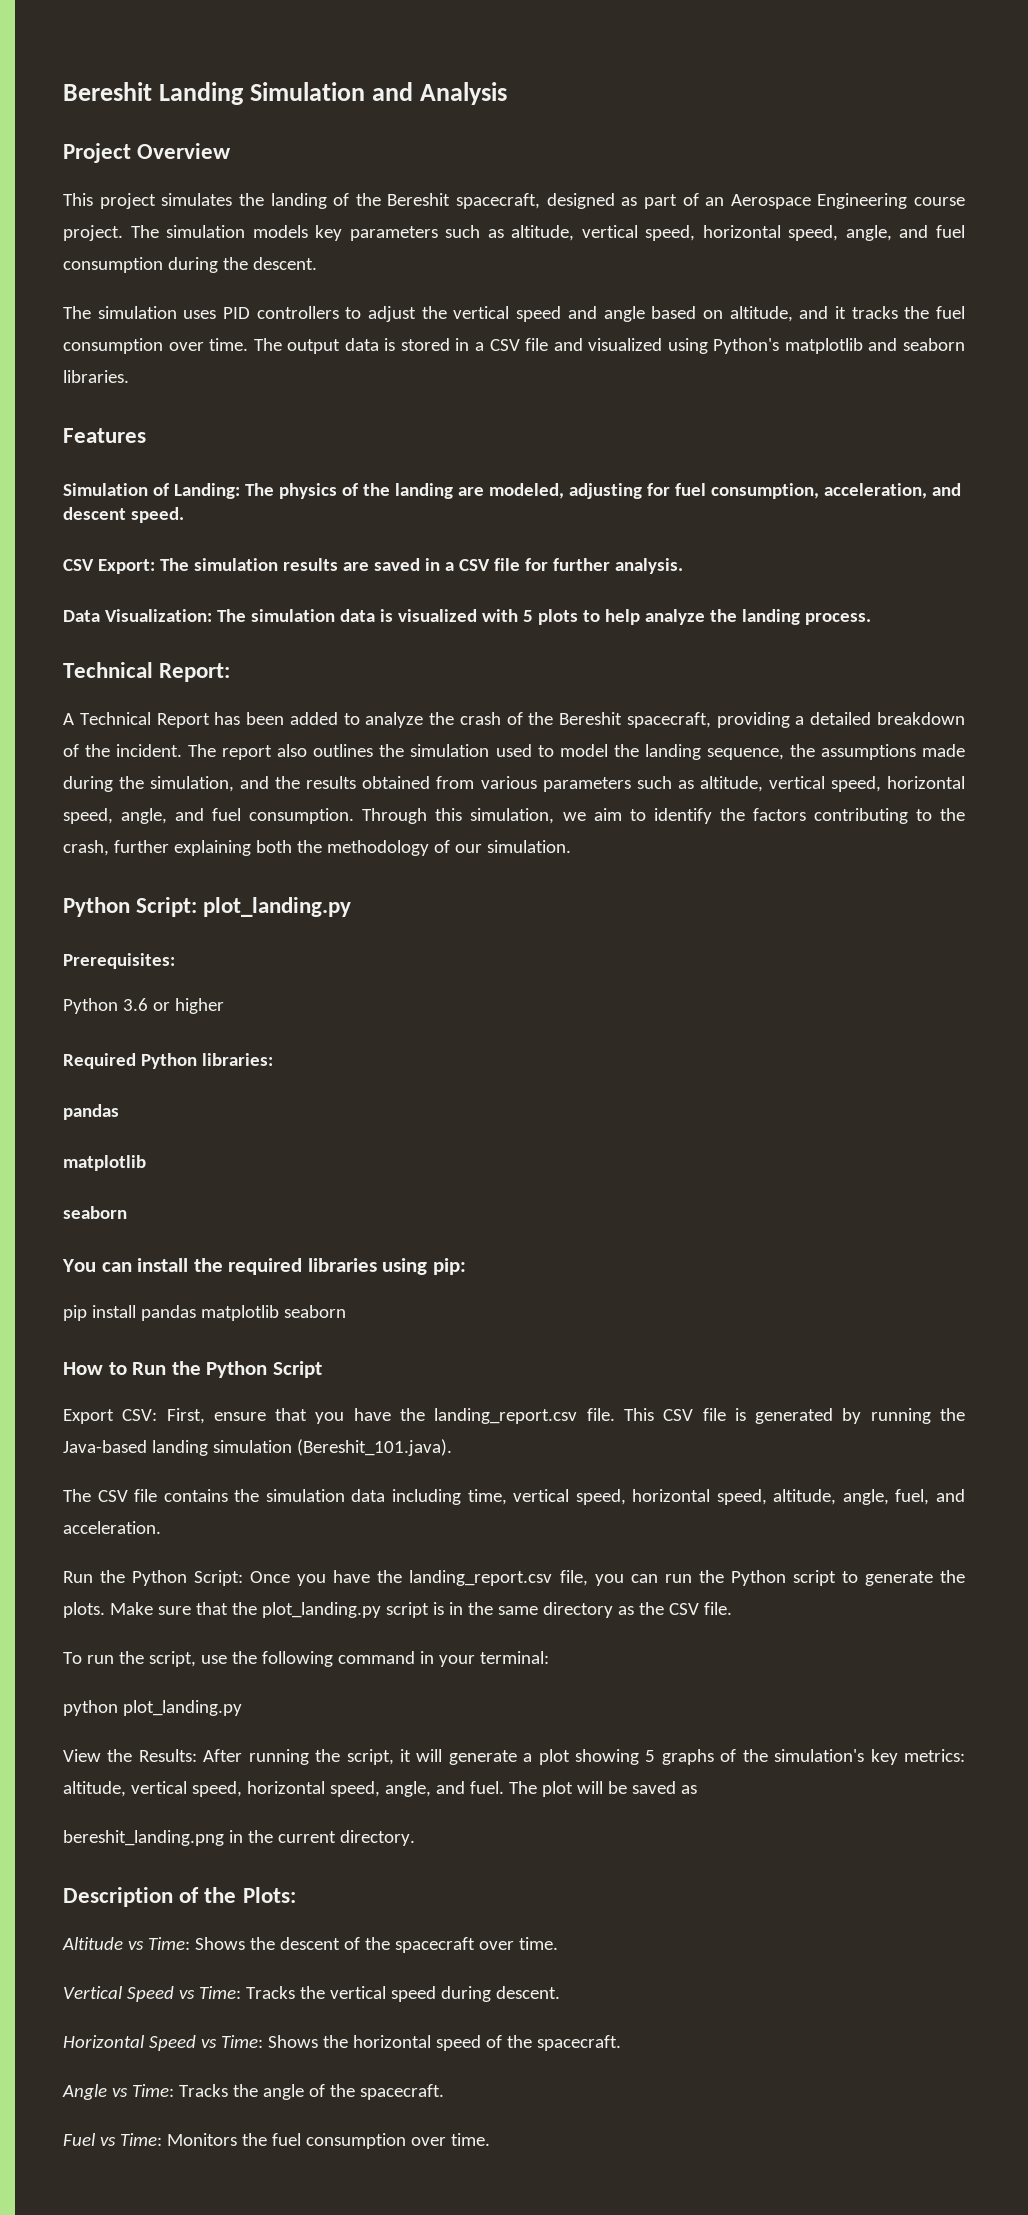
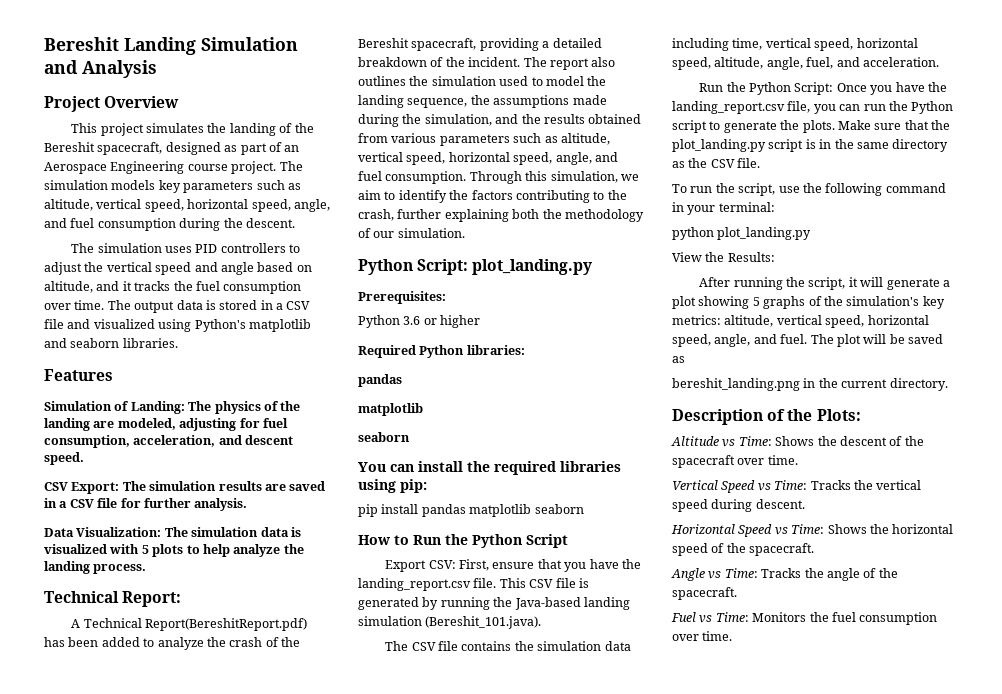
- A Technical Report has been added to analyze the crash of the Bereshit spacecraft, providing a detailed breakdown of the incident.
+ A Technical Report(BereshitReport.pdf) has been added to analyze the crash of the Bereshit spacecraft, providing a detailed breakdown of the incident.
- View the Results: After running the script, it will generate a plot showing 5 graphs of the simulation's key metrics: altitude, vertical speed, horizontal speed, angle, and fuel.
+ View the Results:
+ After running the script, it will generate a plot showing 5 graphs of the simulation's key metrics: altitude, vertical speed, horizontal speed, angle, and fuel.

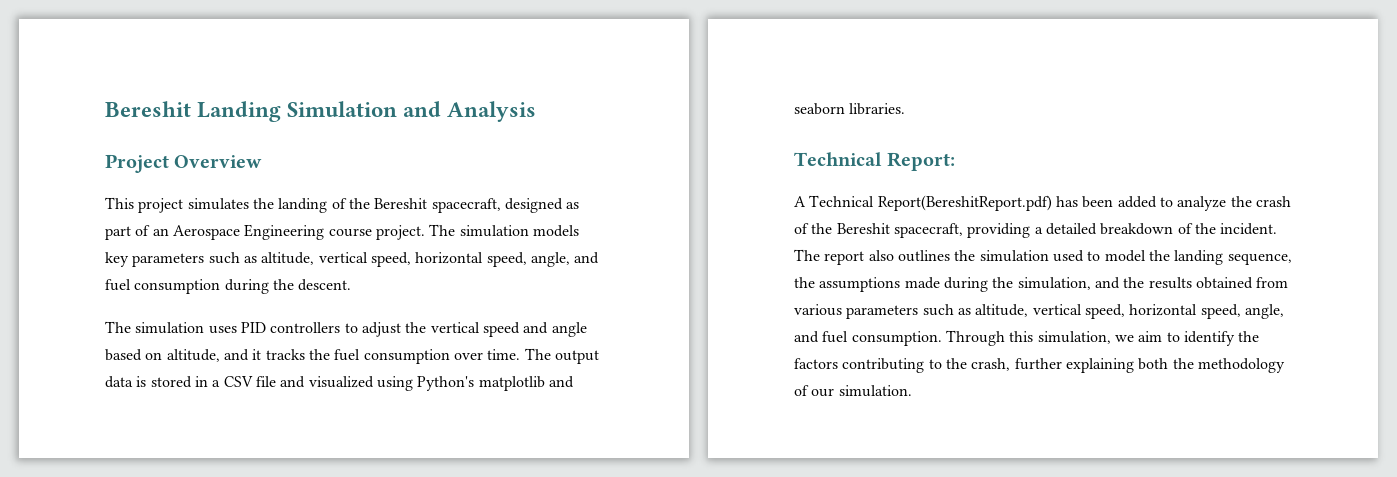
- Features
- Simulation of Landing: The physics of the landing are modeled, adjusting for fuel consumption, acceleration, and descent speed.
- CSV Export: The simulation results are saved in a CSV file for further analysis.
- Data Visualization: The simulation data is visualized with 5 plots to help analyze the landing process.
- Python Script: plot_landing.py
- Prerequisites:
- Python 3.6 or higher
- Required Python libraries:
- pandas
- matplotlib
- seaborn
- You can install the required libraries using pip:
- pip install pandas matplotlib seaborn
- How to Run the Python Script
- Export CSV: First, ensure that you have the landing_report.csv file. This CSV file is generated by running the Java-based landing simulation (Bereshit_101.java).
- The CSV file contains the simulation data including time, vertical speed, horizontal speed, altitude, angle, fuel, and acceleration.
- Run the Python Script: Once you have the landing_report.csv file, you can run the Python script to generate the plots. Make sure that the plot_landing.py script is in the same directory as the CSV file.
- To run the script, use the following command in your terminal:
- python plot_landing.py
- View the Results:
- After running the script, it will generate a plot showing 5 graphs of the simulation's key metrics: altitude, vertical speed, horizontal speed, angle, and fuel. The plot will be saved as
- bereshit_landing.png in the current directory.
- Description of the Plots:
- Altitude vs Time: Shows the descent of the spacecraft over time.
- Vertical Speed vs Time: Tracks the vertical speed during descent.
- Horizontal Speed vs Time: Shows the horizontal speed of the spacecraft.
- Angle vs Time: Tracks the angle of the spacecraft.
- Fuel vs Time: Monitors the fuel consumption over time.

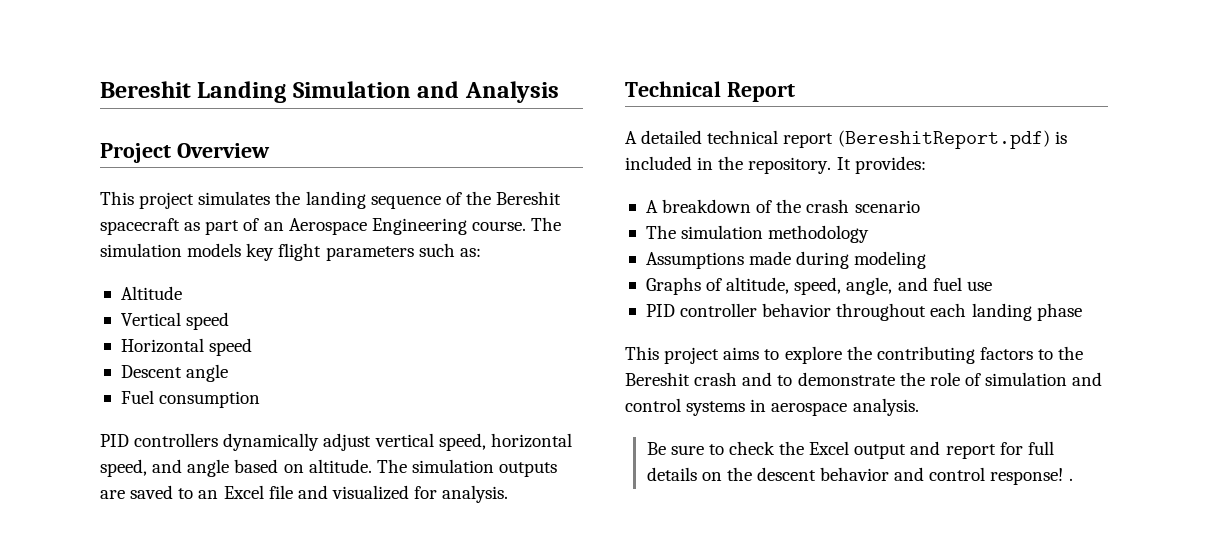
- This project simulates the landing of the Bereshit spacecraft, designed as part of an Aerospace Engineering course project.
+ This project simulates the landing sequence of the Bereshit spacecraft as part of an Aerospace Engineering course.
- The simulation models key parameters such as altitude, vertical speed, horizontal speed, angle, and fuel consumption during the descent.
- The simulation uses PID controllers to adjust the vertical speed and angle based on altitude, and it tracks the fuel consumption over time. The output data is stored in a CSV file and visualized using Python's matplotlib and seaborn libraries.
- Technical Report:
- A Technical Report(BereshitReport.pdf) has been added to analyze the crash of the Bereshit spacecraft, providing a detailed breakdown of the incident. The report also outlines the simulation used to model the landing sequence, the assumptions made during the simulation, and the results obtained from various parameters such as altitude, vertical speed, horizontal speed, angle, and fuel consumption. Through this simulation, we aim to identify the factors contributing to the crash, further explaining both the methodology of our simulation.
+ The simulation models key flight parameters such as:
+ Altitude
+ Vertical speed
+ Horizontal speed
+ Descent angle
+ Fuel consumption
+ PID controllers dynamically adjust vertical speed, horizontal speed, and angle based on altitude. The simulation outputs are saved to an Excel file and visualized for analysis.
+ Technical Report
+ A detailed technical report (BereshitReport.pdf) is included in the repository. It provides:
+ A breakdown of the crash scenario
+ The simulation methodology
+ Assumptions made during modeling
+ Graphs of altitude, speed, angle, and fuel use
+ PID controller behavior throughout each landing phase
+ This project aims to explore the contributing factors to the Bereshit crash and to demonstrate the role of simulation and control systems in aerospace analysis.
+ Be sure to check the Excel output and report for full details on the descent behavior and control response! .

